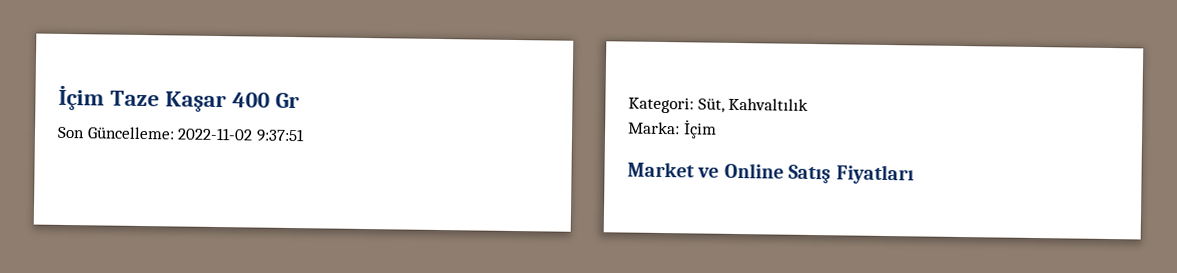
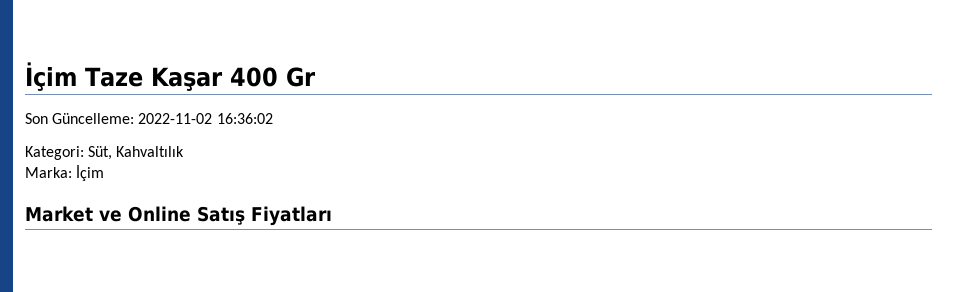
- Son Güncelleme: 2022-11-02 9:37:51
+ Son Güncelleme: 2022-11-02 16:36:02

